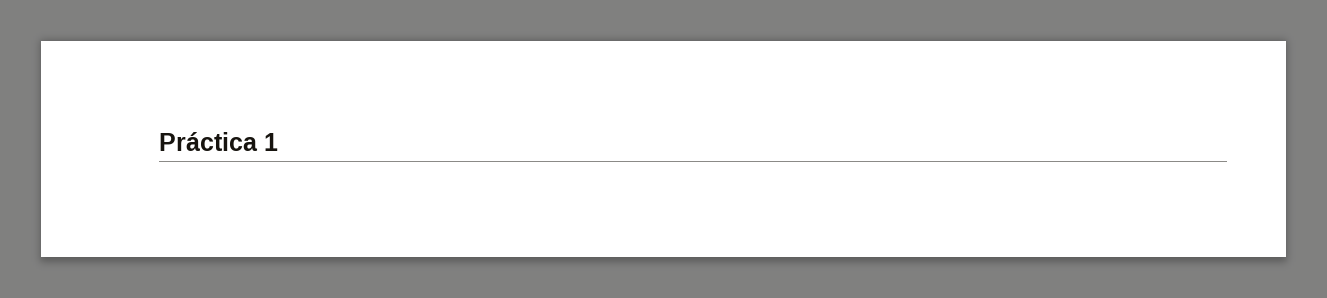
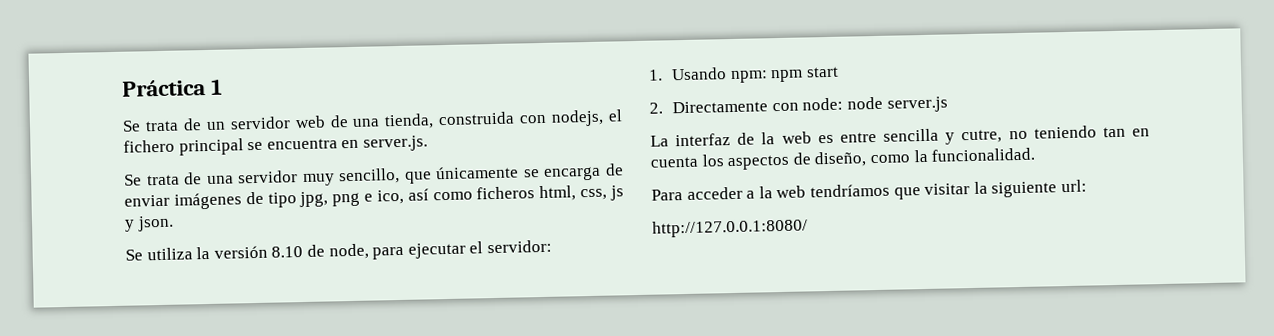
+ Se trata de un servidor web de una tienda, construida con nodejs, el fichero principal se encuentra en server.js.
+ Se trata de una servidor muy sencillo, que únicamente se encarga de enviar imágenes de tipo jpg, png e ico, así como ficheros html, css, js y json.
+ Se utiliza la versión 8.10 de node, para ejecutar el servidor:
+ 1. Usando npm: npm start
+ 2. Directamente con node: node server.js
+ La interfaz de la web es entre sencilla y cutre, no teniendo tan en cuenta los aspectos de diseño, como la funcionalidad.
+ Para acceder a la web tendríamos que visitar la siguiente url:
+ http://127.0.0.1:8080/

